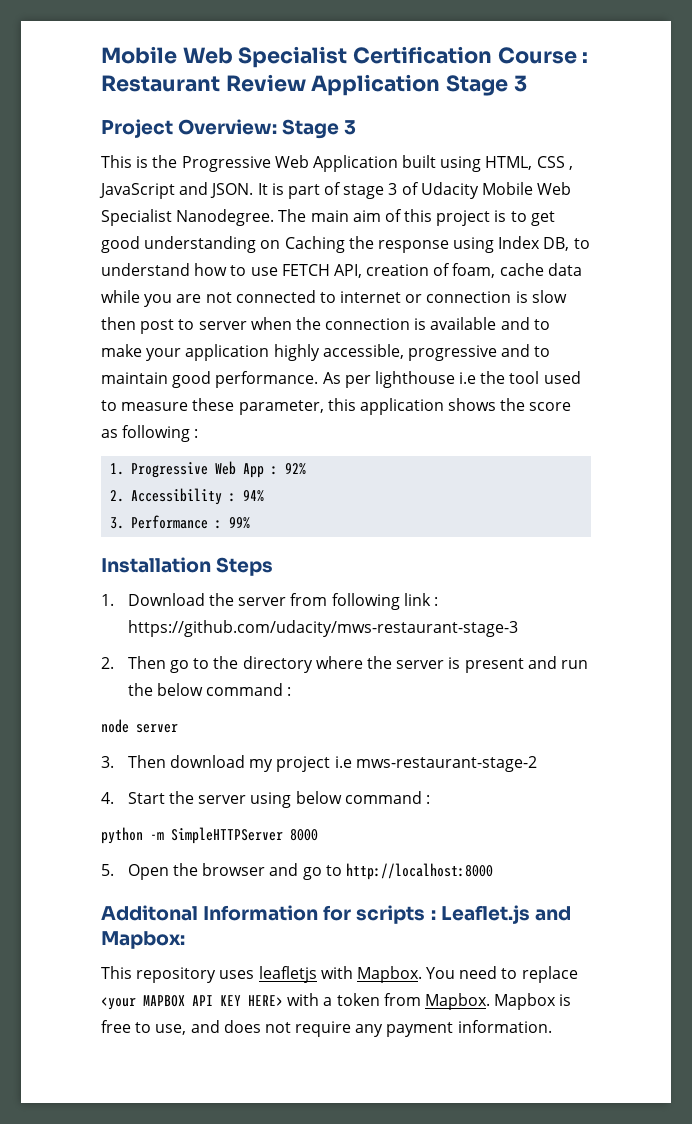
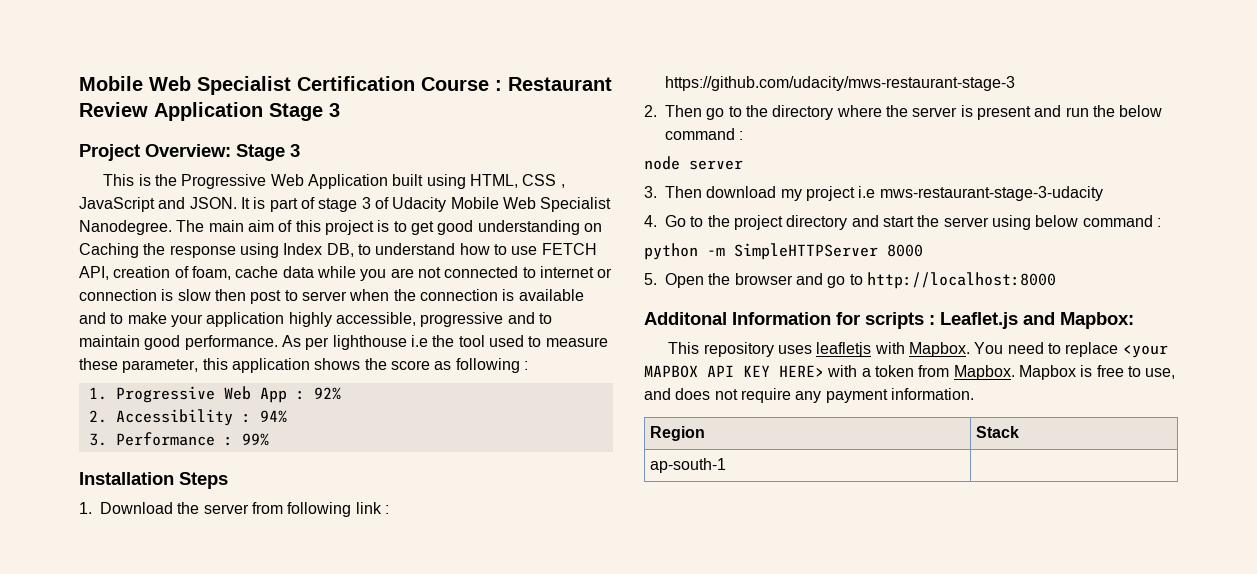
- 3. Then download my project i.e mws-restaurant-stage-2
+ 3. Then download my project i.e mws-restaurant-stage-3-udacity
- 4. Start the server using below command :
+ 4. Go to the project directory and start the server using below command :
+ Region | Stack
+ ap-south-1 |

